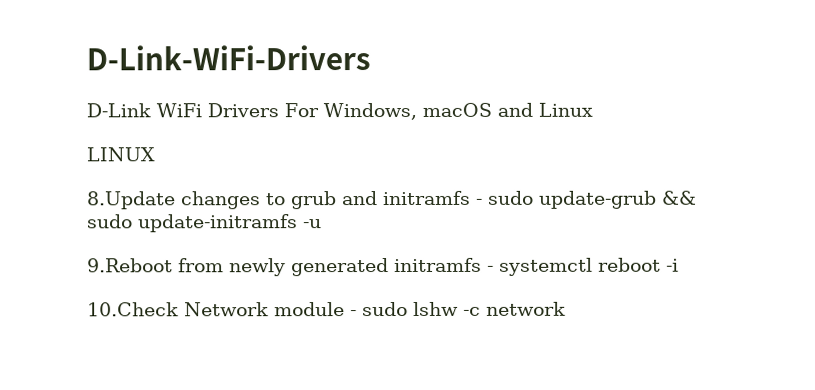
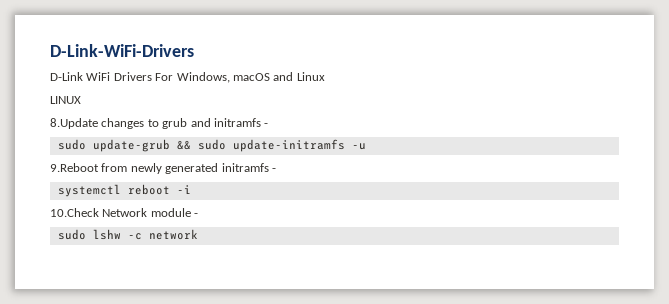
- 8.Update changes to grub and initramfs - sudo update-grub && sudo update-initramfs -u
+ 8.Update changes to grub and initramfs -
+ sudo update-grub && sudo update-initramfs -u
- 9.Reboot from newly generated initramfs - systemctl reboot -i
+ 9.Reboot from newly generated initramfs -
+ systemctl reboot -i
- 10.Check Network module - sudo lshw -c network
+ 10.Check Network module -
+ sudo lshw -c network

